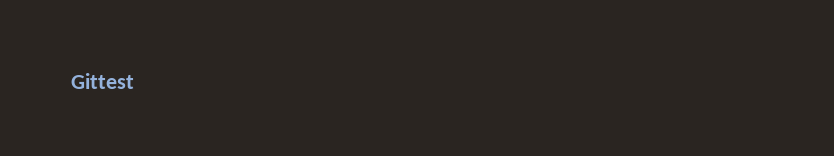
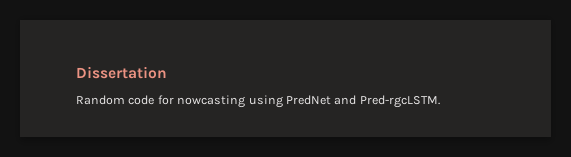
- Gittest
+ Dissertation
+ Random code for nowcasting using PredNet and Pred-rgcLSTM.

